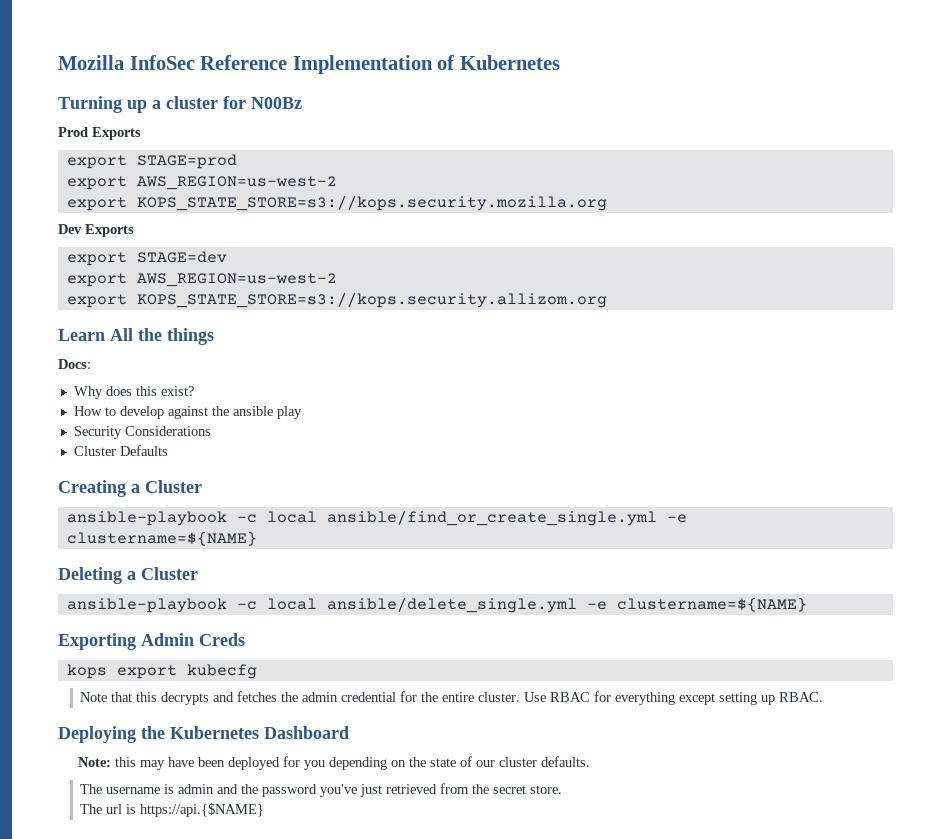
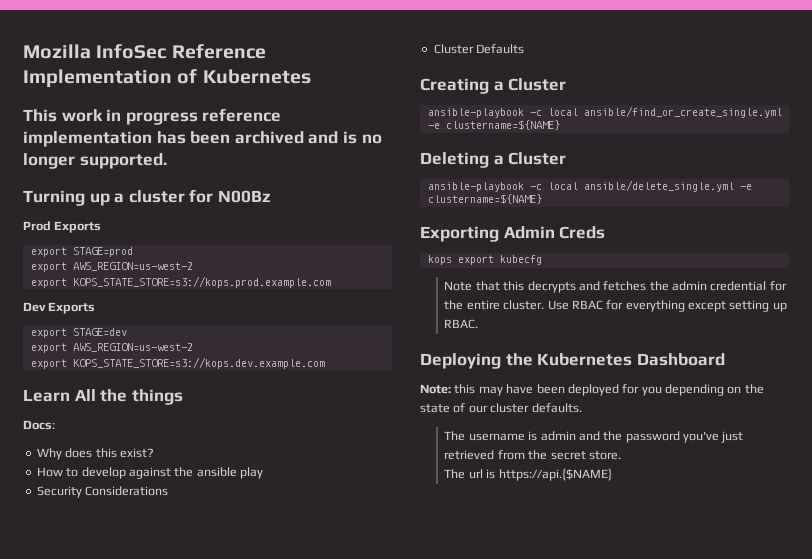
+ This work in progress reference implementation has been archived and is no longer supported.
- export KOPS_STATE_STORE=s3://kops.security.mozilla.org
+ export KOPS_STATE_STORE=s3://kops.prod.example.com
- export KOPS_STATE_STORE=s3://kops.security.allizom.org
+ export KOPS_STATE_STORE=s3://kops.dev.example.com

